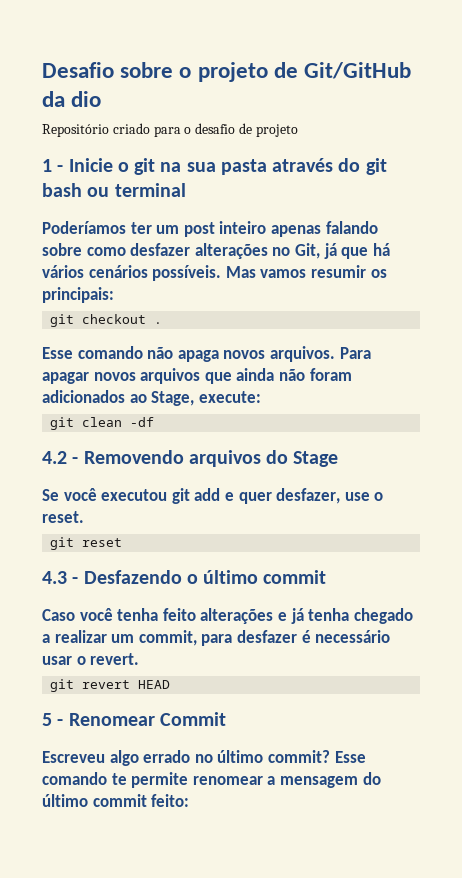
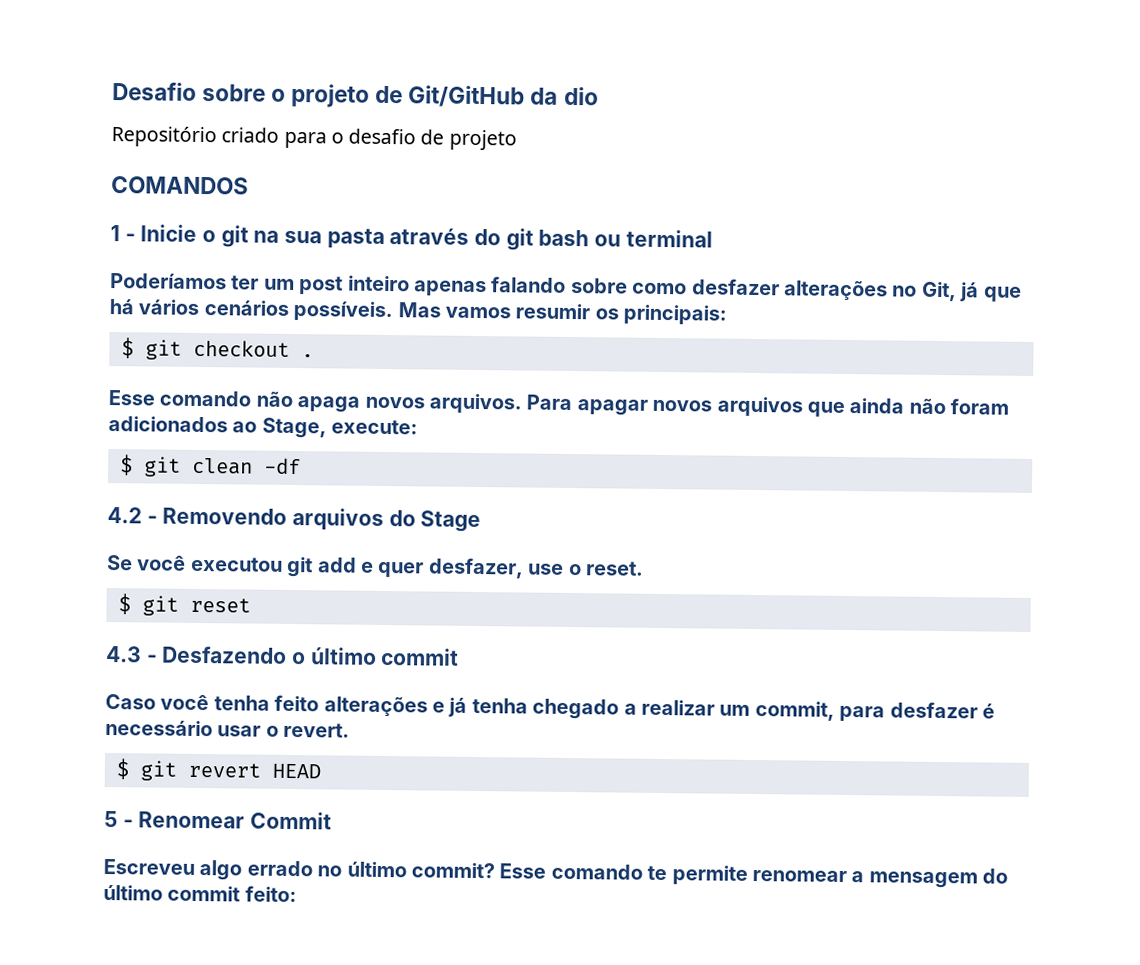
+ COMANDOS
- git checkout .
+ $ git checkout .
- git clean -df
+ $ git clean -df
- git reset
+ $ git reset
- git revert HEAD
+ $ git revert HEAD

